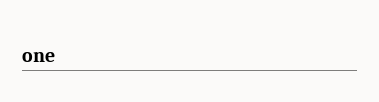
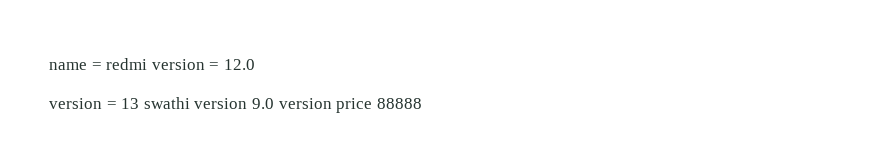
- one
+ name = redmi version = 12.0
+ version = 13 swathi version 9.0 version price 88888

